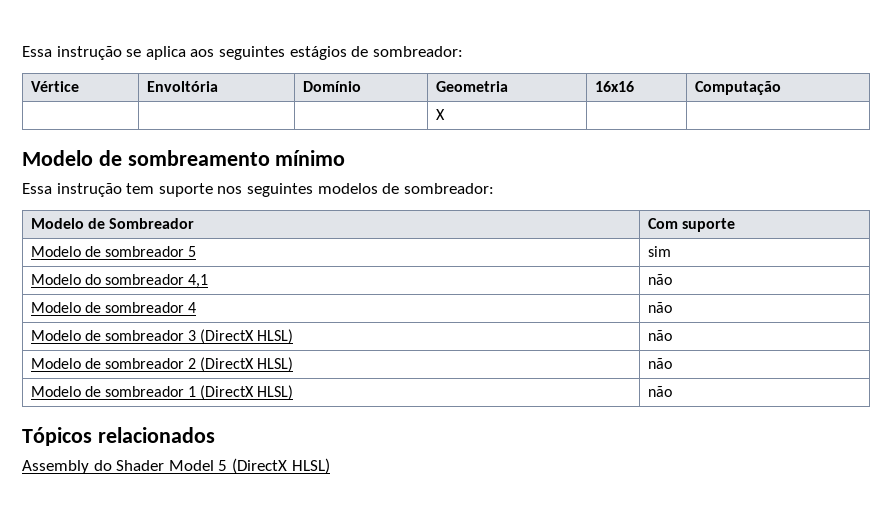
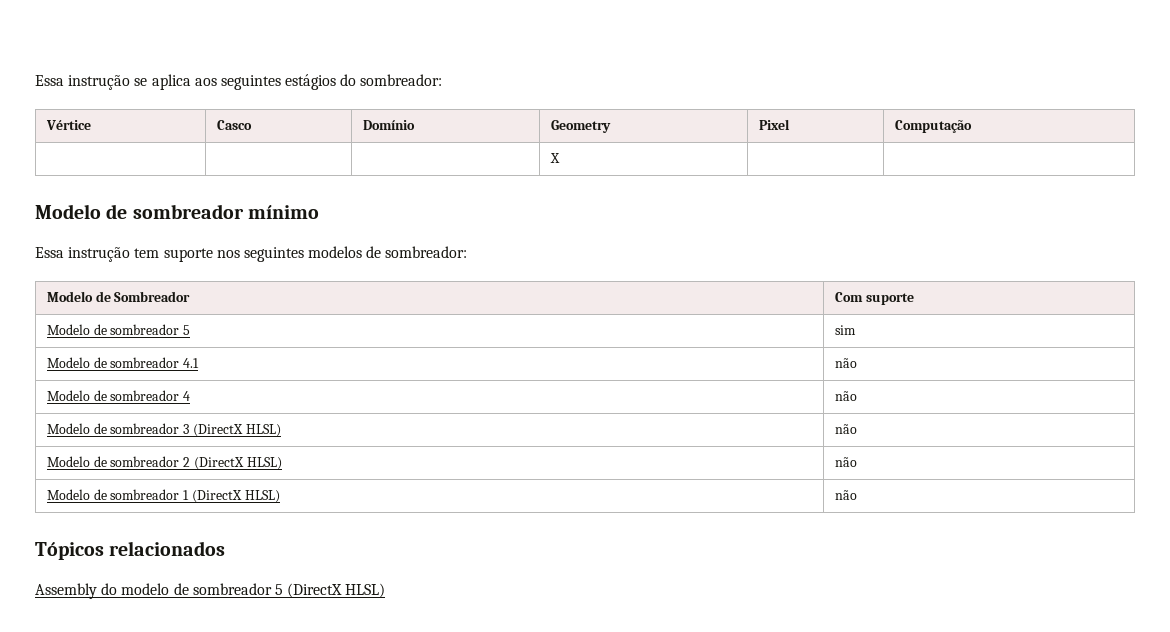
- Essa instrução se aplica aos seguintes estágios de sombreador:
+ Essa instrução se aplica aos seguintes estágios do sombreador:
- Vértice | Envoltória | Domínio | Geometria | 16x16 | Computação
+ Vértice | Casco | Domínio | Geometry | Pixel | Computação
- Modelo de sombreamento mínimo
+ Modelo de sombreador mínimo
- Modelo do sombreador 4,1 | não
+ Modelo de sombreador 4.1 | não
- Assembly do Shader Model 5 (DirectX HLSL)
+ Assembly do modelo de sombreador 5 (DirectX HLSL)

